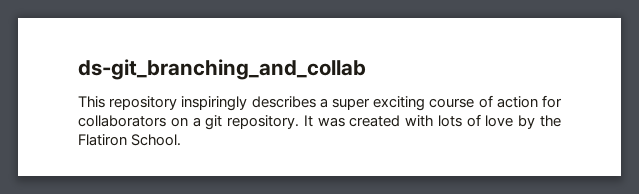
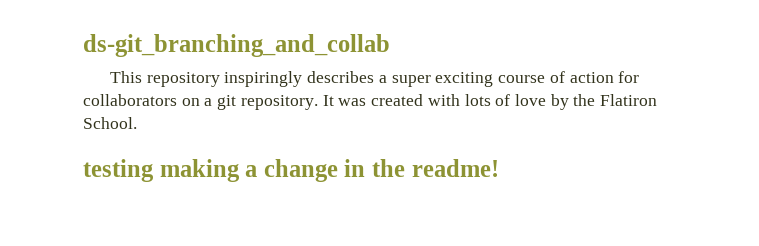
+ testing making a change in the readme!

